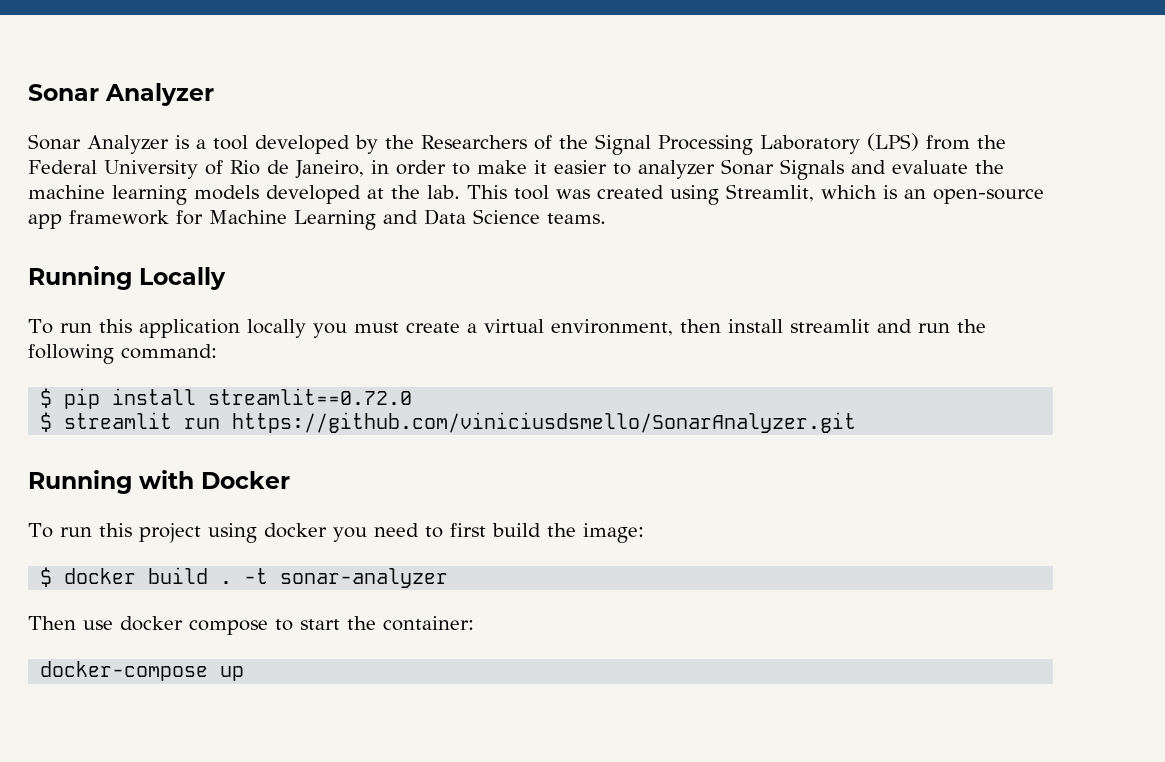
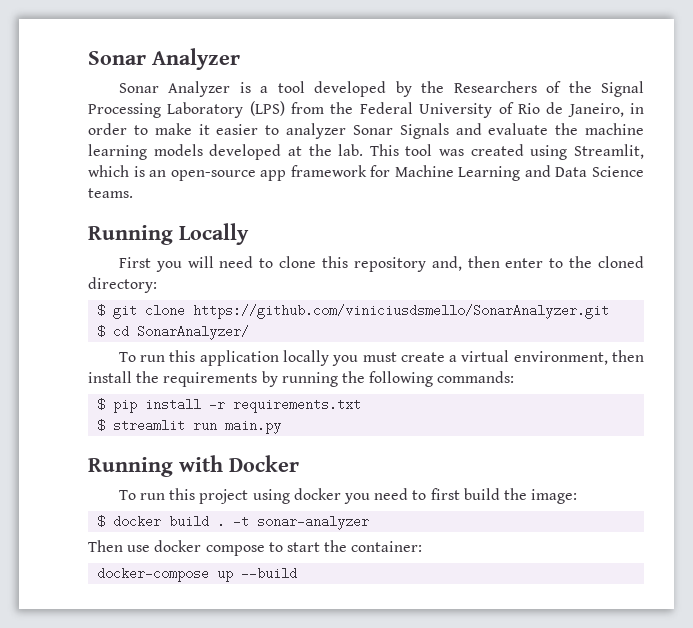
+ First you will need to clone this repository and, then enter to the cloned directory:
+ $ git clone https://github.com/viniciusdsmello/SonarAnalyzer.git
+ $ cd SonarAnalyzer/
- To run this application locally you must create a virtual environment, then install streamlit and run the following command:
+ To run this application locally you must create a virtual environment, then install the requirements by running the following commands:
- $ pip install streamlit==0.72.0
+ $ pip install -r requirements.txt
- $ streamlit run https://github.com/viniciusdsmello/SonarAnalyzer.git
+ $ streamlit run main.py
- docker-compose up
+ docker-compose up --build

